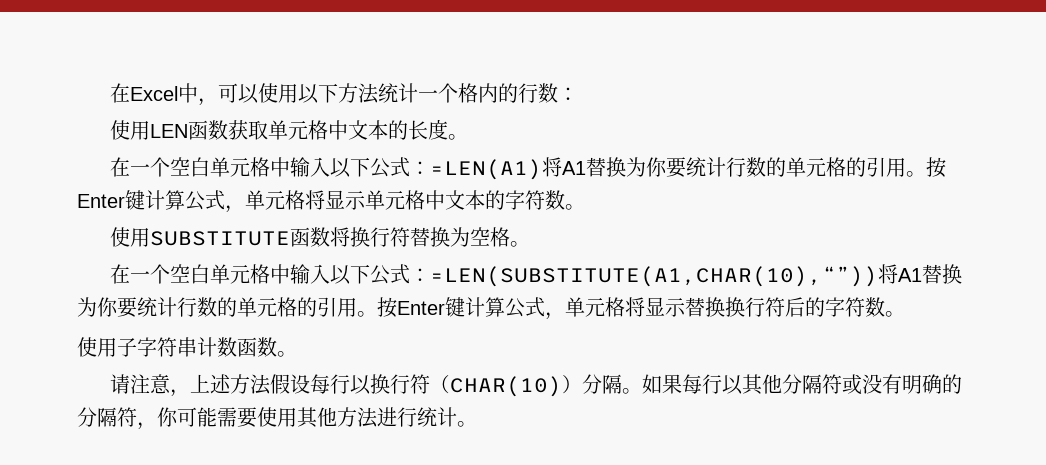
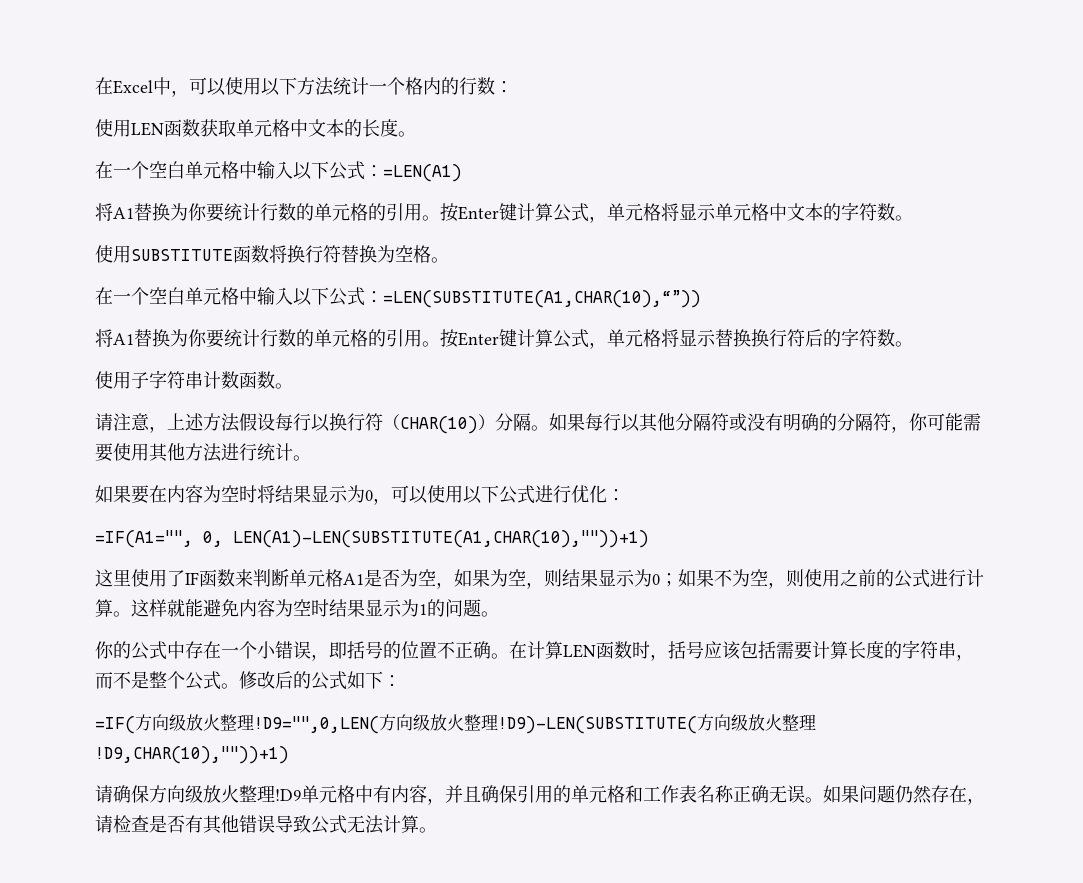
- 在一个空白单元格中输入以下公式：=LEN(A1)将A1替换为你要统计行数的单元格的引用。
+ 在一个空白单元格中输入以下公式：=LEN(A1)
+ 将A1替换为你要统计行数的单元格的引用。
- 在一个空白单元格中输入以下公式：=LEN(SUBSTITUTE(A1,CHAR(10),“”))将A1替换为你要统计行数的单元格的引用。
+ 在一个空白单元格中输入以下公式：=LEN(SUBSTITUTE(A1,CHAR(10),“”))
+ 将A1替换为你要统计行数的单元格的引用。
+ 如果要在内容为空时将结果显示为0，可以使用以下公式进行优化：
+ =IF(A1="", 0, LEN(A1)-LEN(SUBSTITUTE(A1,CHAR(10),""))+1)
+ 这里使用了IF函数来判断单元格A1是否为空，如果为空，则结果显示为0；如果不为空，则使用之前的公式进行计算。这样就能避免内容为空时结果显示为1的问题。
+ 你的公式中存在一个小错误，即括号的位置不正确。在计算LEN函数时，括号应该包括需要计算长度的字符串，而不是整个公式。修改后的公式如下：
+ =IF(方向级放火整理!D9="",0,LEN(方向级放火整理!D9)-LEN(SUBSTITUTE(方向级放火整理!D9,CHAR(10),""))+1)
+ 请确保方向级放火整理!D9单元格中有内容，并且确保引用的单元格和工作表名称正确无误。如果问题仍然存在，请检查是否有其他错误导致公式无法计算。

